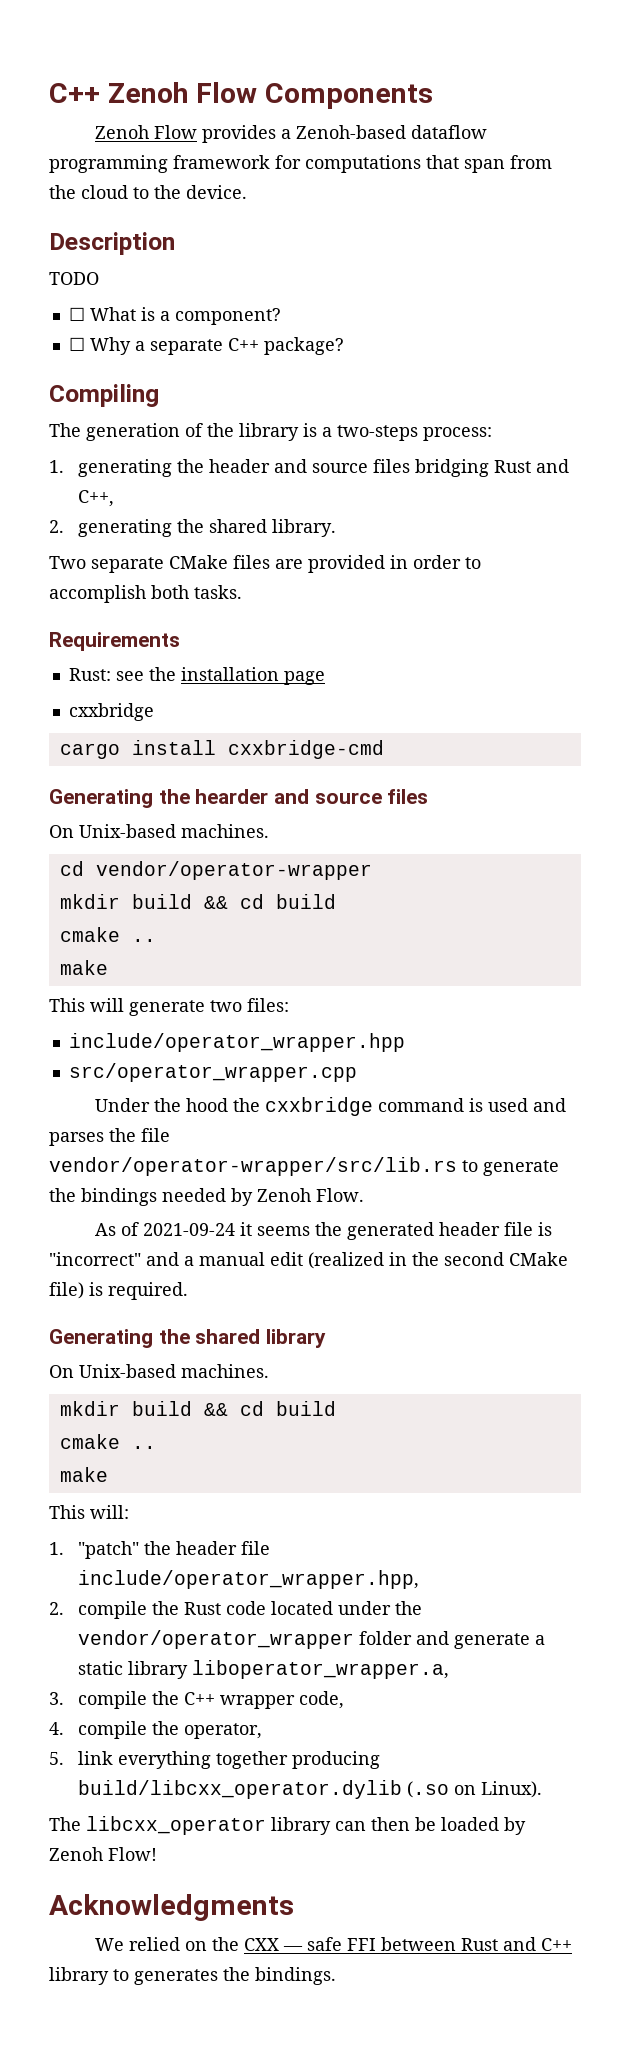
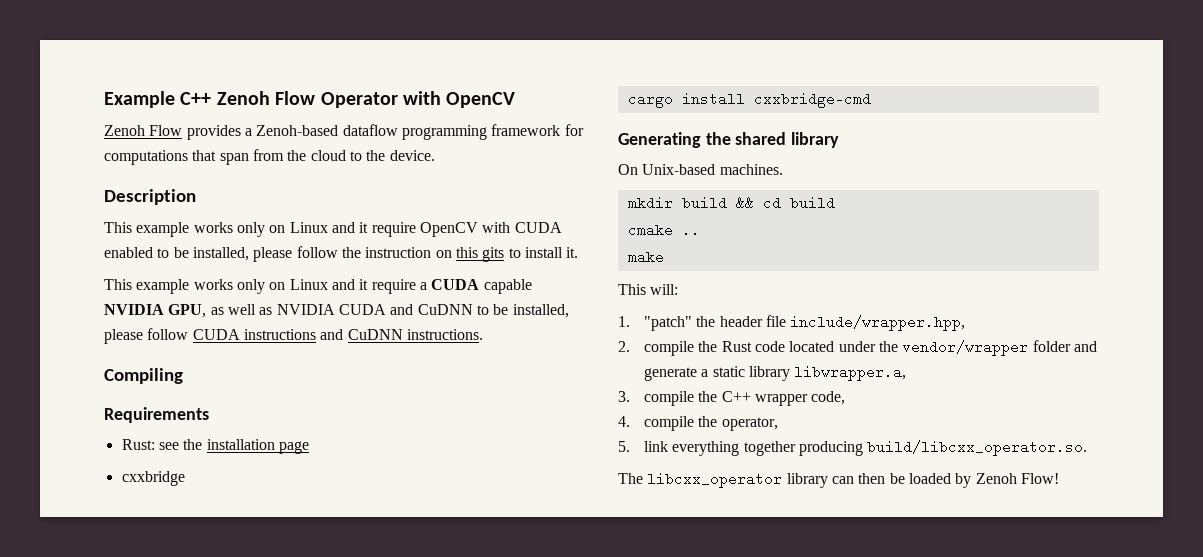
- C++ Zenoh Flow Components
+ Example C++ Zenoh Flow Operator with OpenCV
- TODO
- ☐ What is a component?
- ☐ Why a separate C++ package?
+ This example works only on Linux and it require OpenCV with CUDA enabled to be installed, please follow the instruction on this gits to install it.
+ This example works only on Linux and it require a CUDA capable NVIDIA GPU, as well as NVIDIA CUDA and CuDNN to be installed, please follow CUDA instructions and CuDNN instructions.
  Compiling
- The generation of the library is a two-steps process:
- 1. generating the header and source files bridging Rust and C++,
- 2. generating the shared library.
- Two separate CMake files are provided in order to accomplish both tasks.
- Generating the hearder and source files
- On Unix-based machines.
- cd vendor/operator-wrapper
- mkdir build && cd build
- cmake ..
- make
- This will generate two files:
- include/operator_wrapper.hpp
- src/operator_wrapper.cpp
- Under the hood the cxxbridge command is used and parses the file vendor/operator-wrapper/src/lib.rs to generate the bindings needed by Zenoh Flow.
- As of 2021-09-24 it seems the generated header file is "incorrect" and a manual edit (realized in the second CMake file) is required.
- 1. "patch" the header file include/operator_wrapper.hpp,
+ 1. "patch" the header file include/wrapper.hpp,
- 2. compile the Rust code located under the vendor/operator_wrapper folder and generate a static library liboperator_wrapper.a,
+ 2. compile the Rust code located under the vendor/wrapper folder and generate a static library libwrapper.a,
- 5. link everything together producing build/libcxx_operator.dylib (.so on Linux).
+ 5. link everything together producing build/libcxx_operator.so.
- Acknowledgments
- We relied on the CXX — safe FFI between Rust and C++ library to generates the bindings.

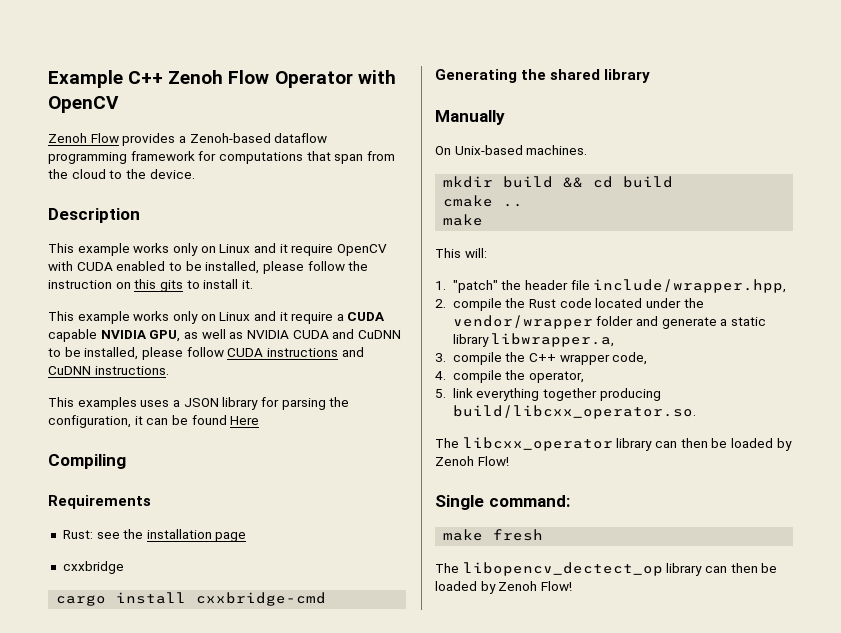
+ This examples uses a JSON library for parsing the configuration, it can be found Here
+ Manually
+ Single command:
+ make fresh
+ The libopencv_dectect_op library can then be loaded by Zenoh Flow!

